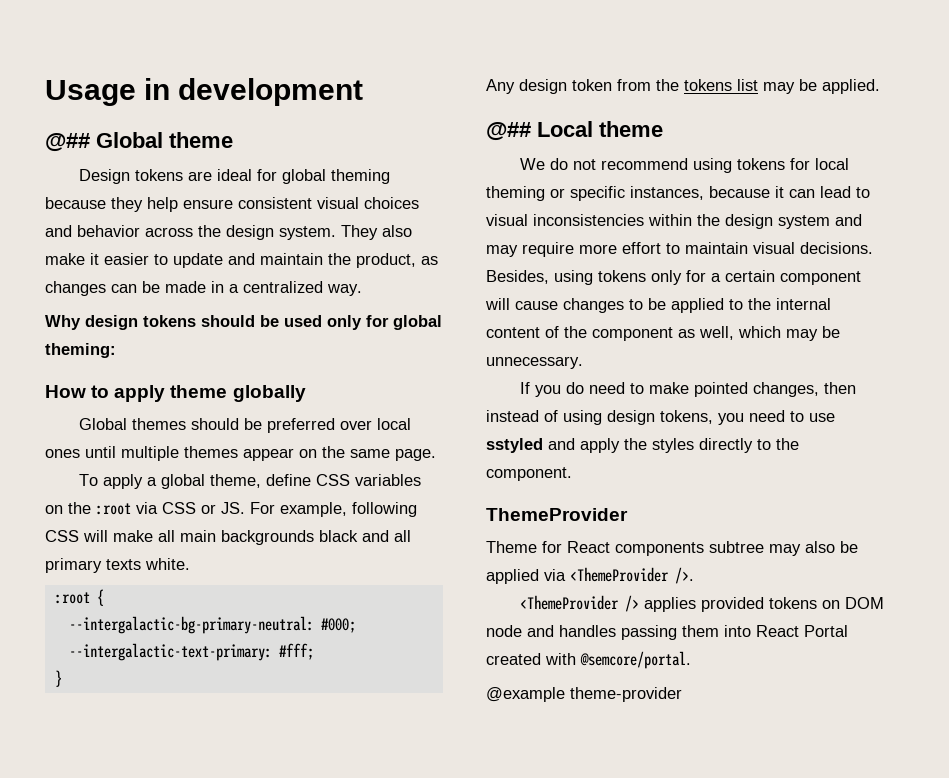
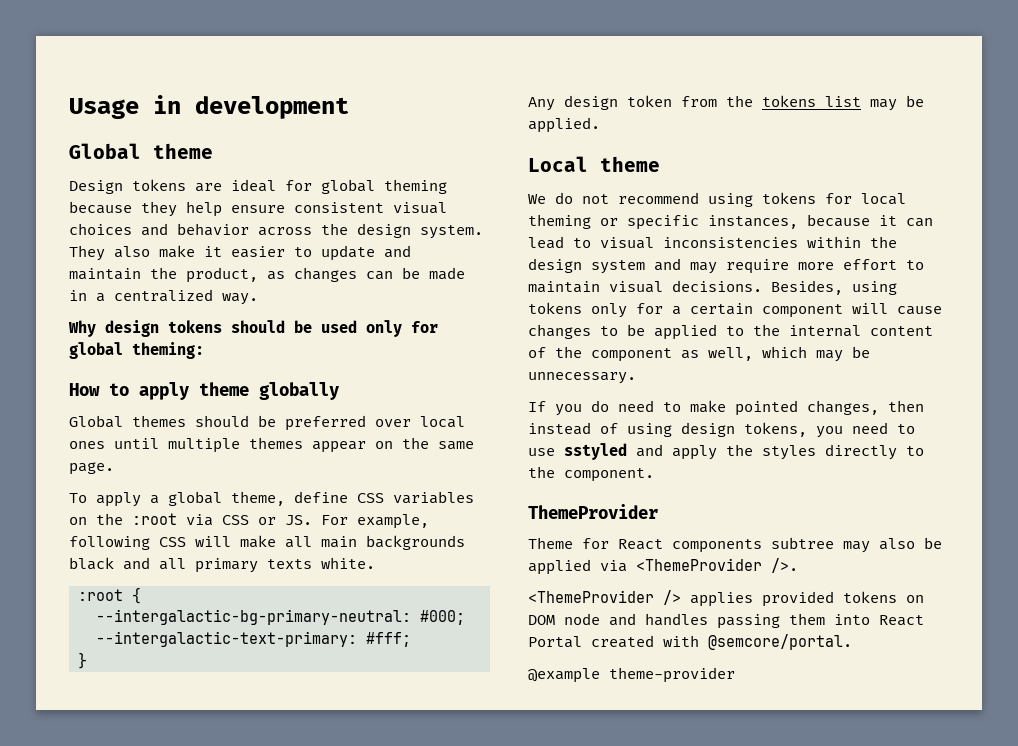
- @## Global theme
+ Global theme
- @## Local theme
+ Local theme

